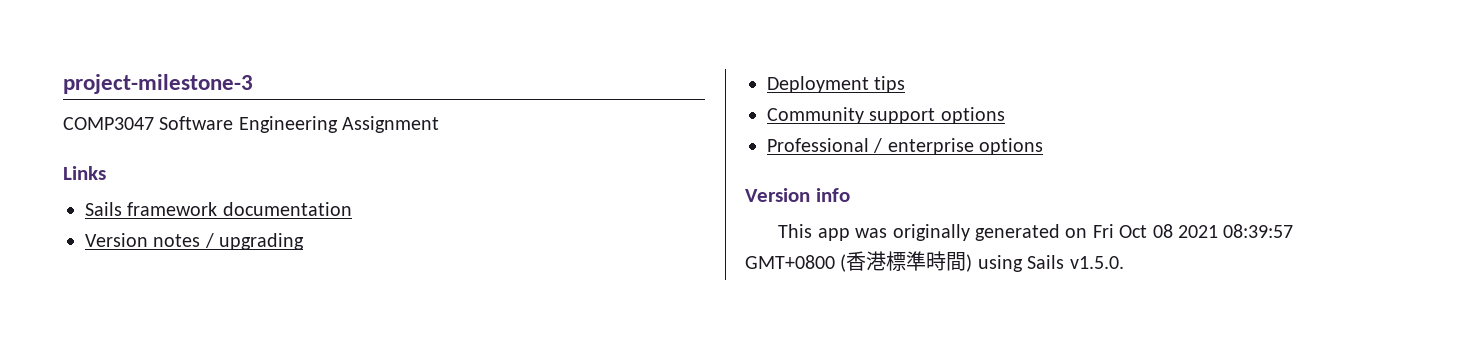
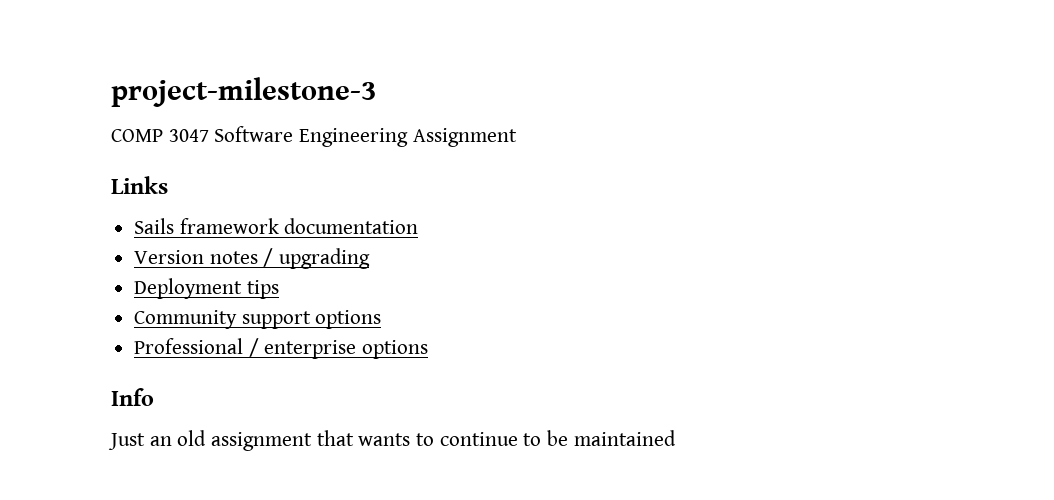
- COMP3047 Software Engineering Assignment
+ COMP 3047 Software Engineering Assignment
- Version info
- This app was originally generated on Fri Oct 08 2021 08:39:57 GMT+0800 (香港標準時間) using Sails v1.5.0.
+ Info
+ Just an old assignment that wants to continue to be maintained

